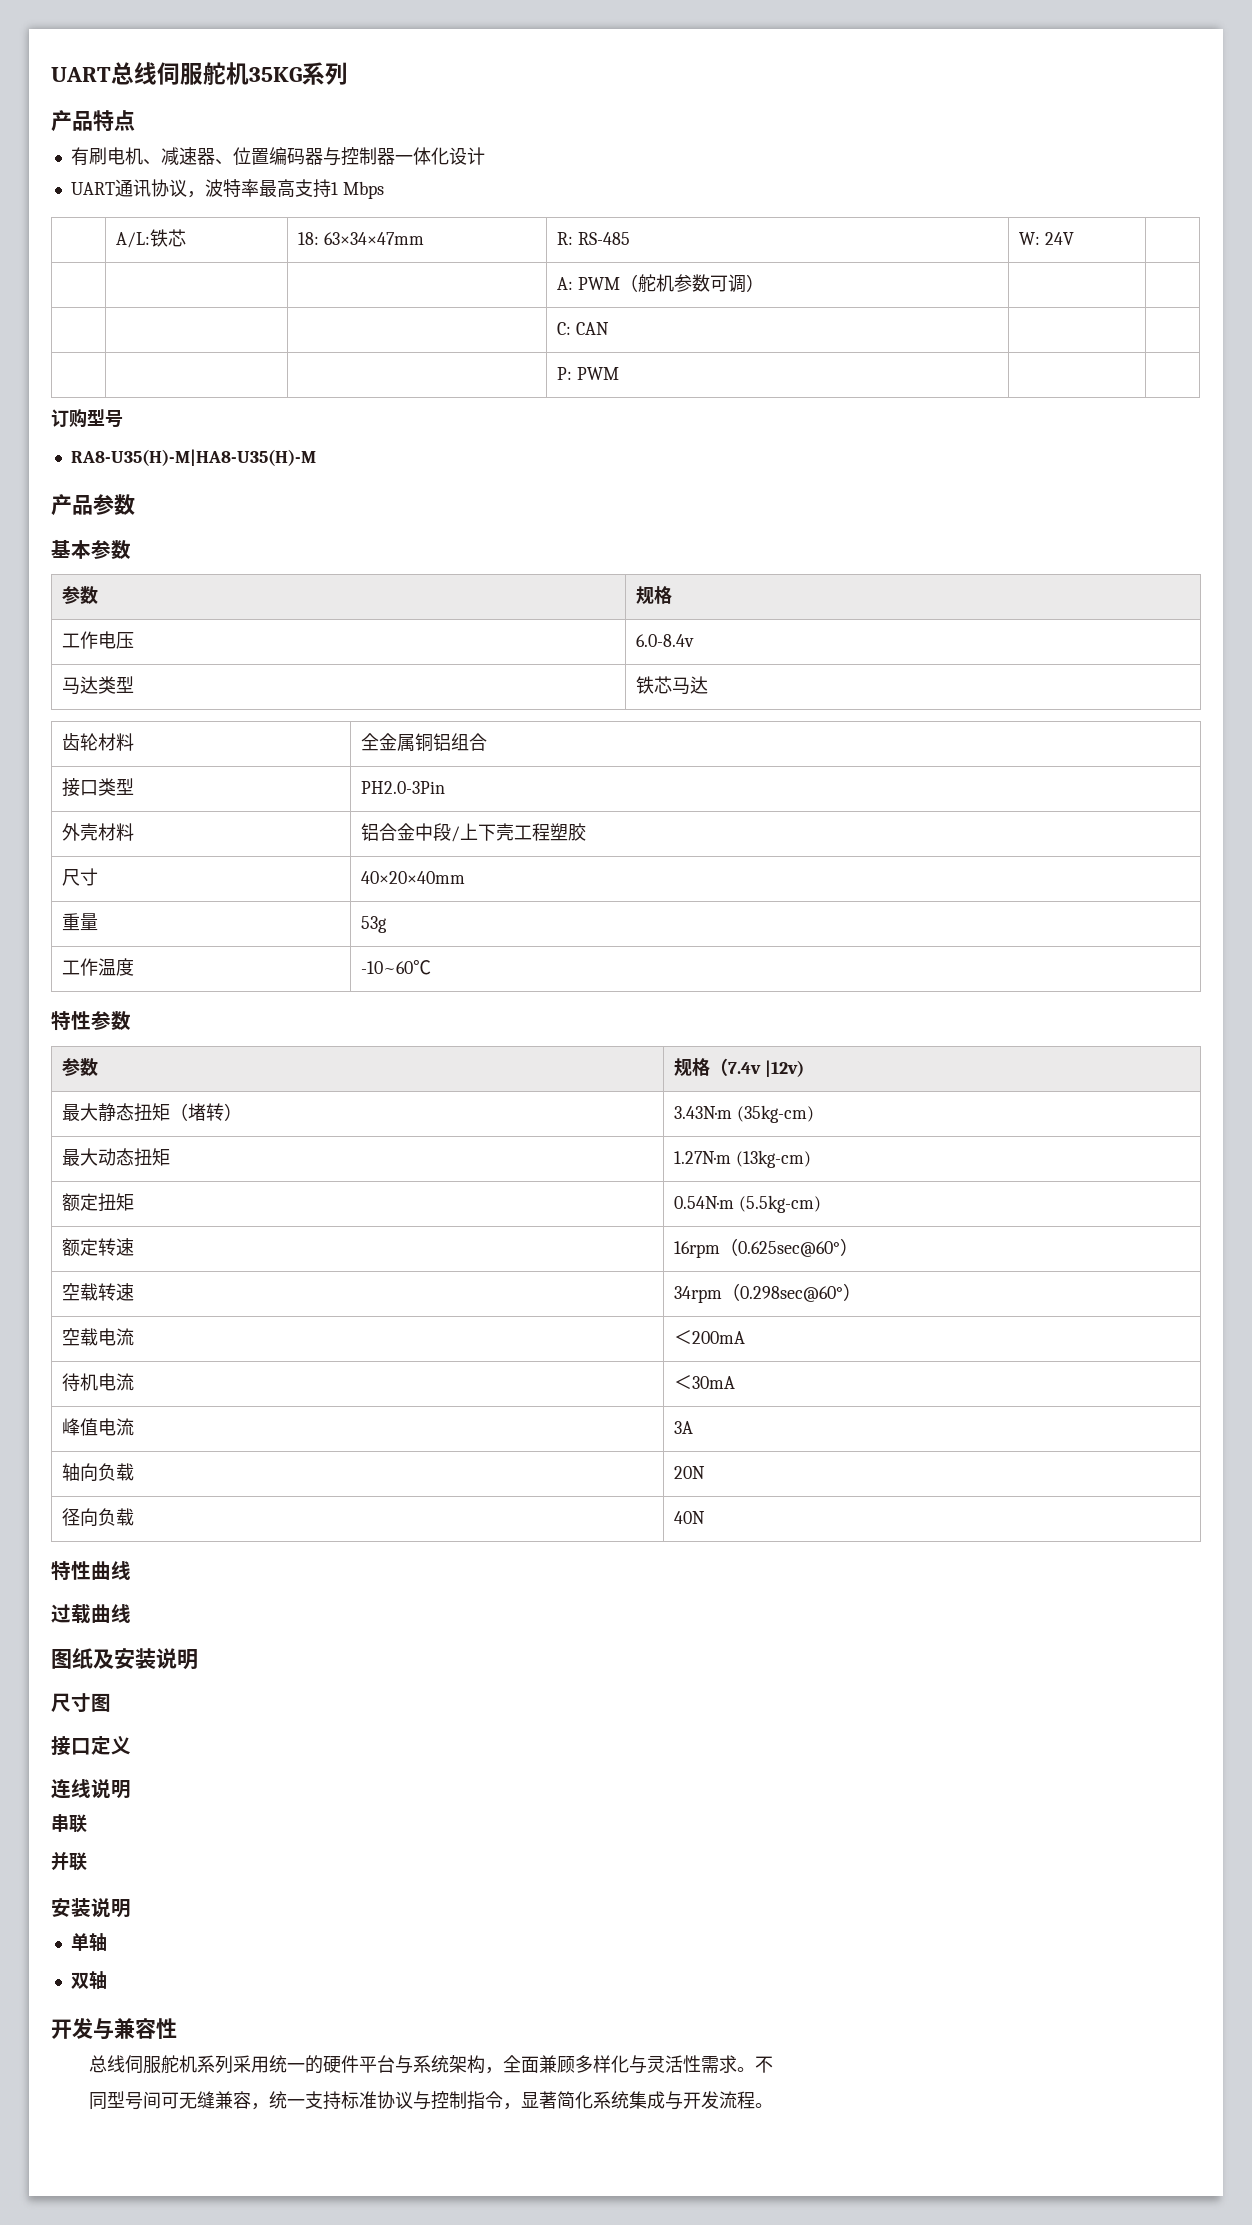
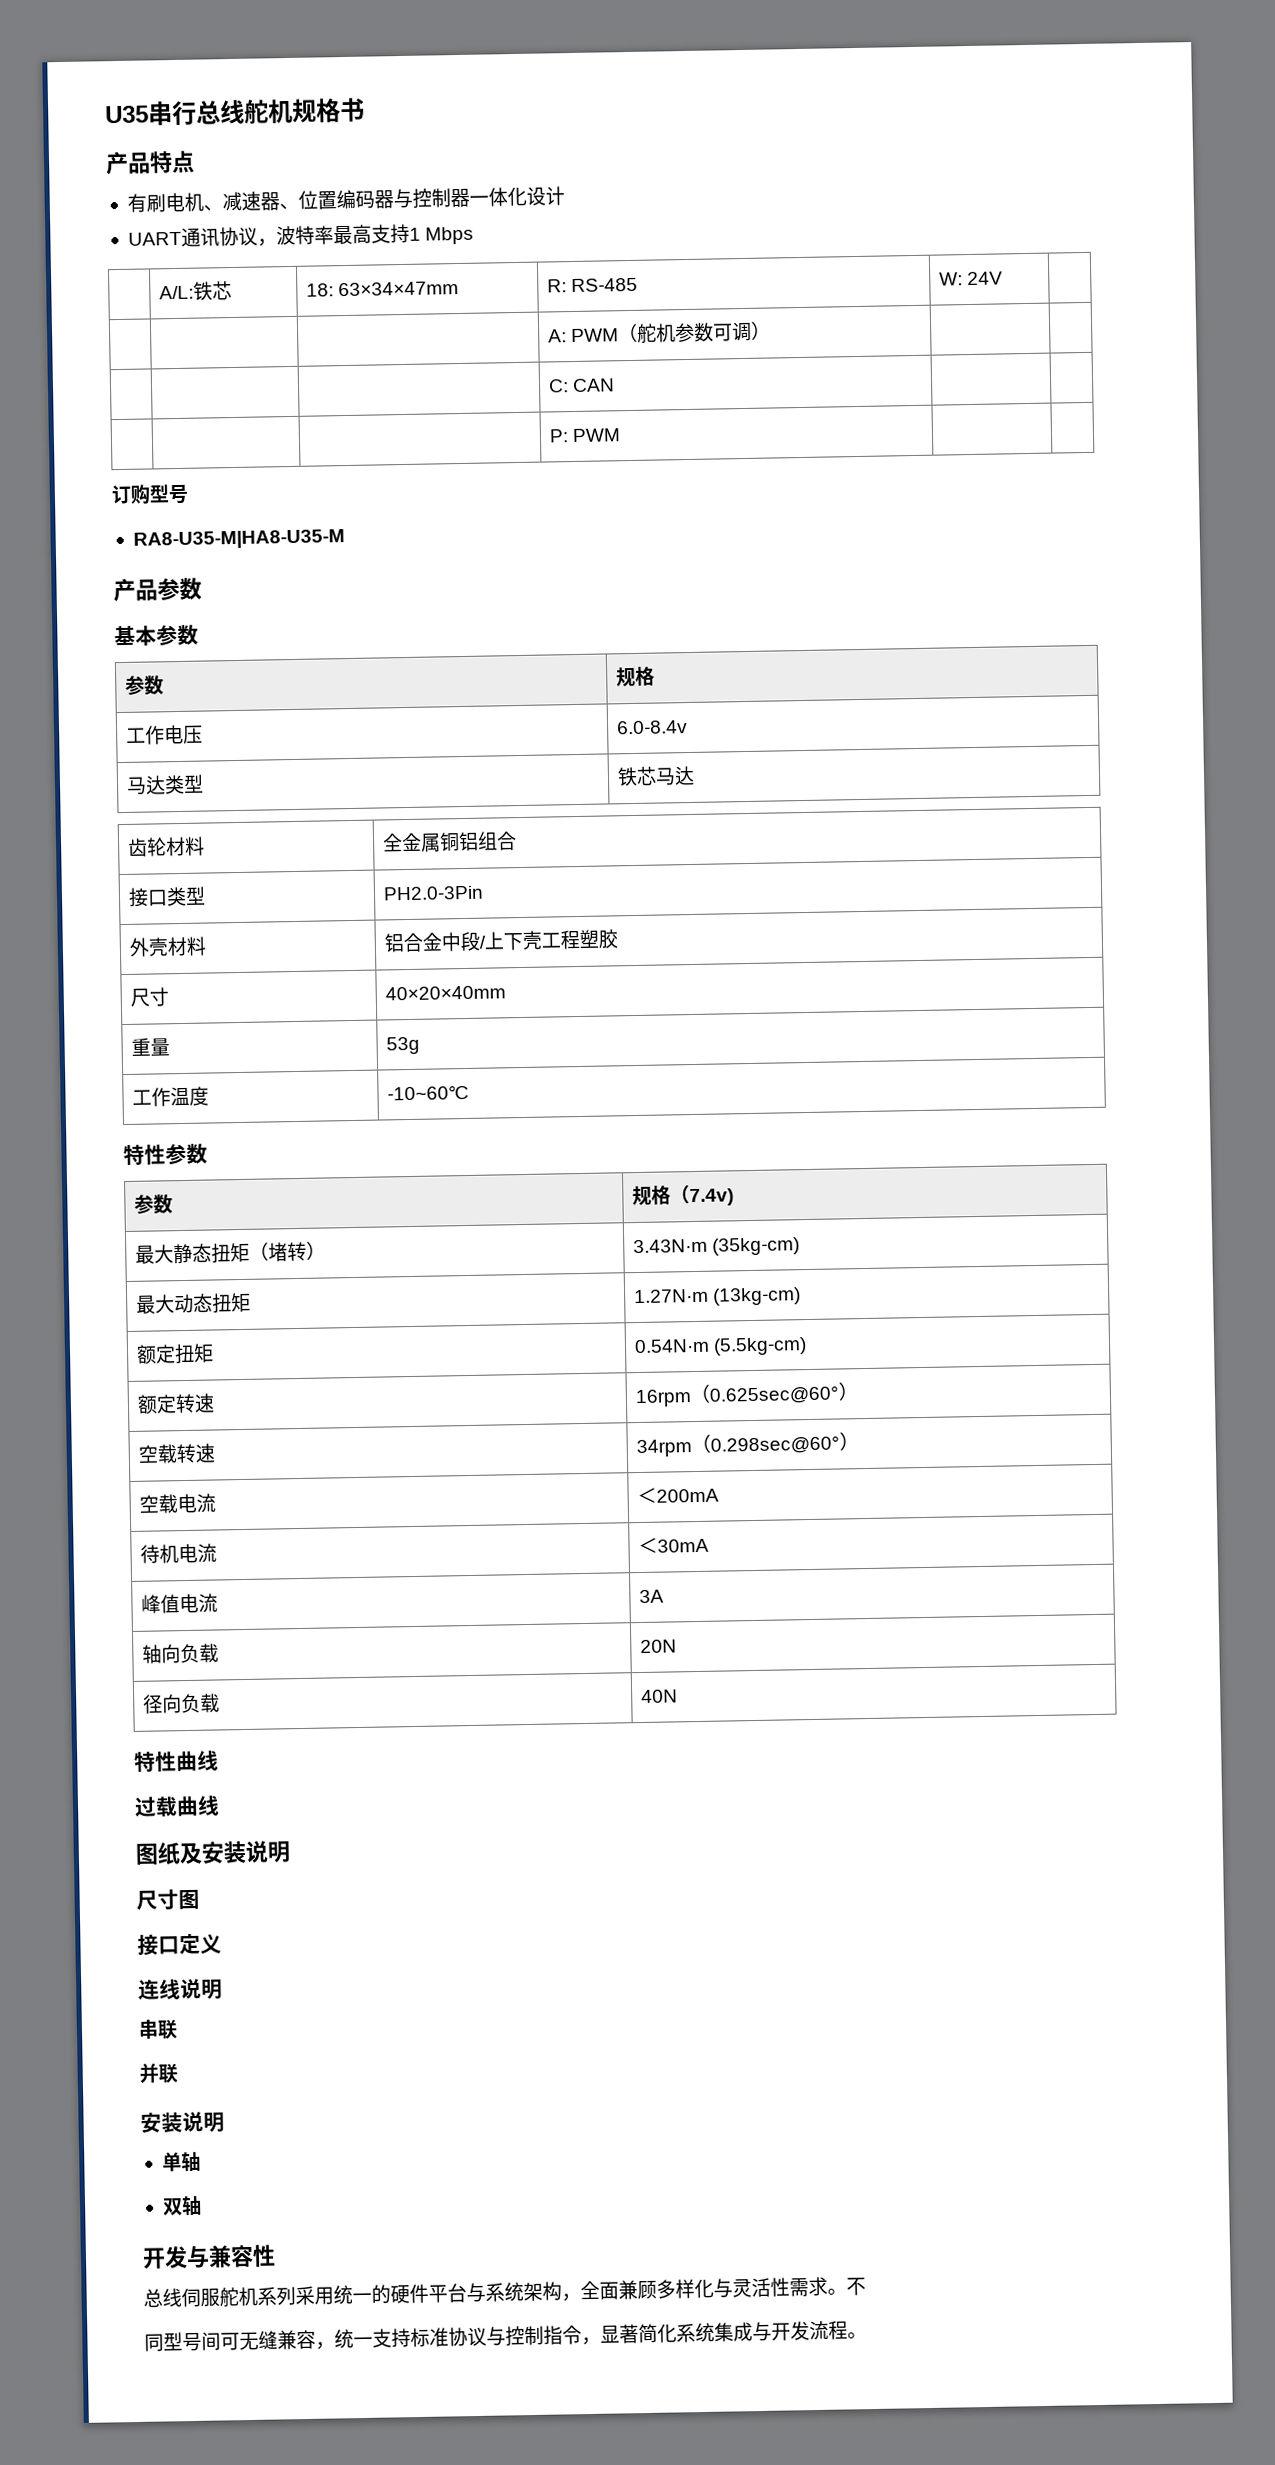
- UART总线伺服舵机35KG系列
+ U35串行总线舵机规格书
- RA8-U35(H)-M|HA8-U35(H)-M
+ RA8-U35-M|HA8-U35-M
- 参数 | 规格（7.4v |12v)
+ 参数 | 规格（7.4v)

